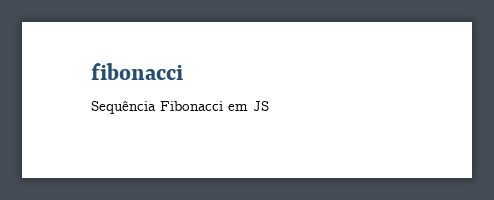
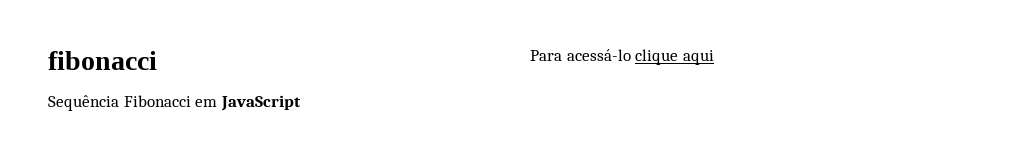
- Sequência Fibonacci em JS
+ Sequência Fibonacci em JavaScript
+ Para acessá-lo clique aqui

